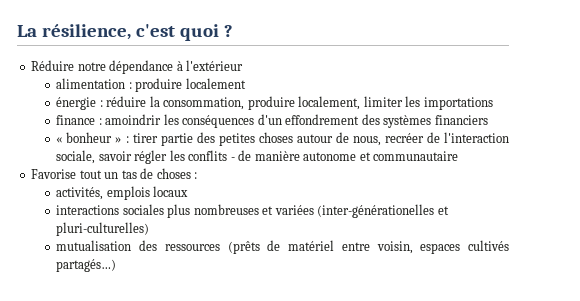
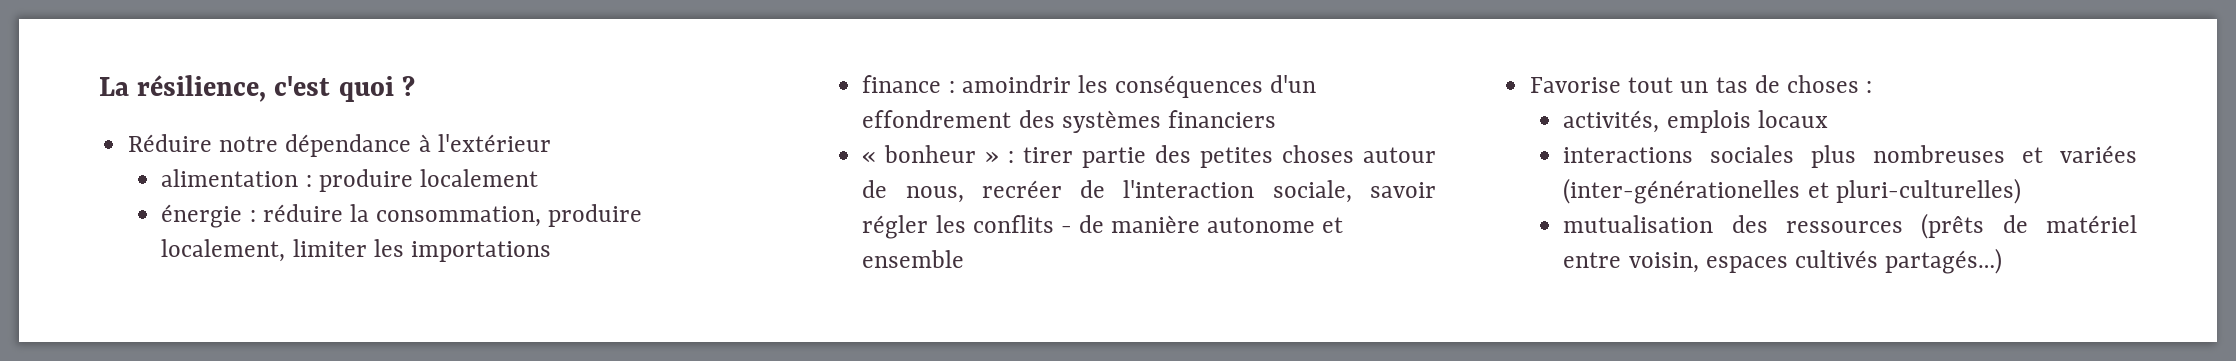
- « bonheur » : tirer partie des petites choses autour de nous, recréer de l'interaction sociale, savoir régler les conflits - de manière autonome et communautaire
+ « bonheur » : tirer partie des petites choses autour de nous, recréer de l'interaction sociale, savoir régler les conflits - de manière autonome et ensemble

